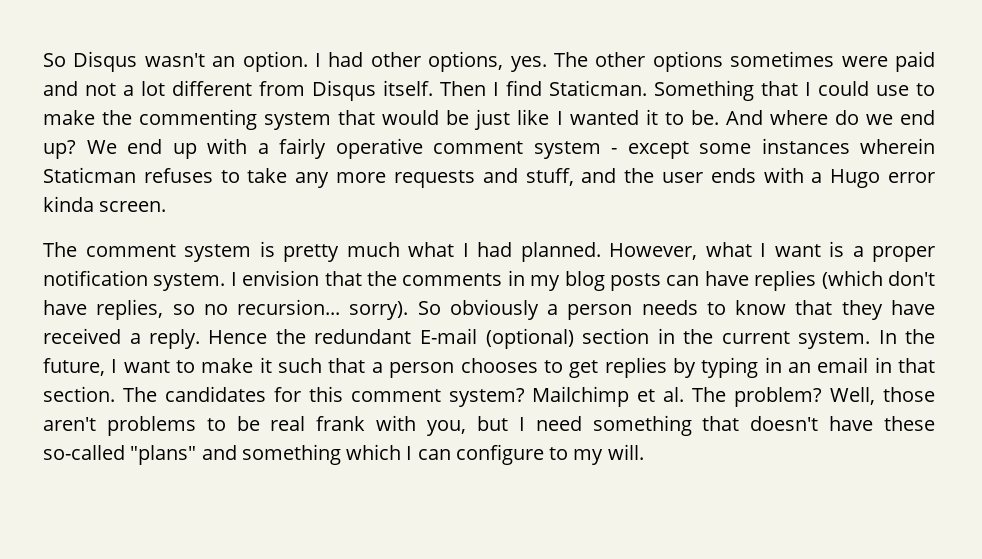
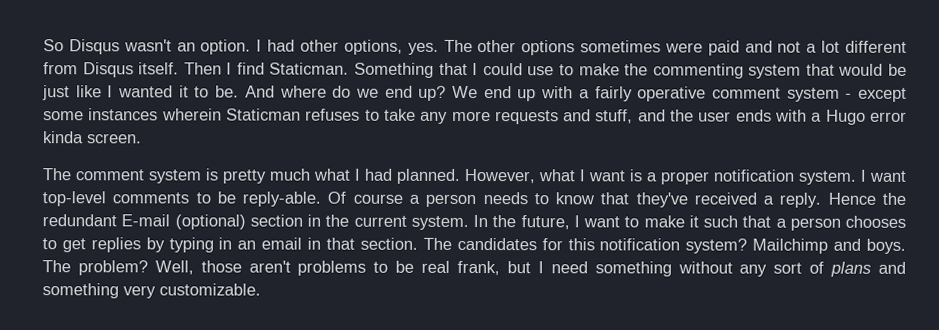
- I envision that the comments in my blog posts can have replies (which don't have replies, so no recursion... sorry). So obviously a person needs to know that they have received a reply.
+ I want top-level comments to be reply-able. Of course a person needs to know that they've received a reply.
- The candidates for this comment system?
+ The candidates for this notification system?
- Mailchimp et al. The problem?
+ Mailchimp and boys. The problem?
- Well, those aren't problems to be real frank with you, but I need something that doesn't have these so-called "plans" and something which I can configure to my will.
+ Well, those aren't problems to be real frank, but I need something without any sort of plans and something very customizable.

